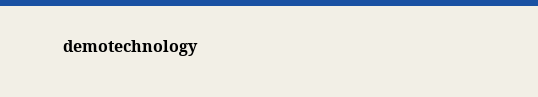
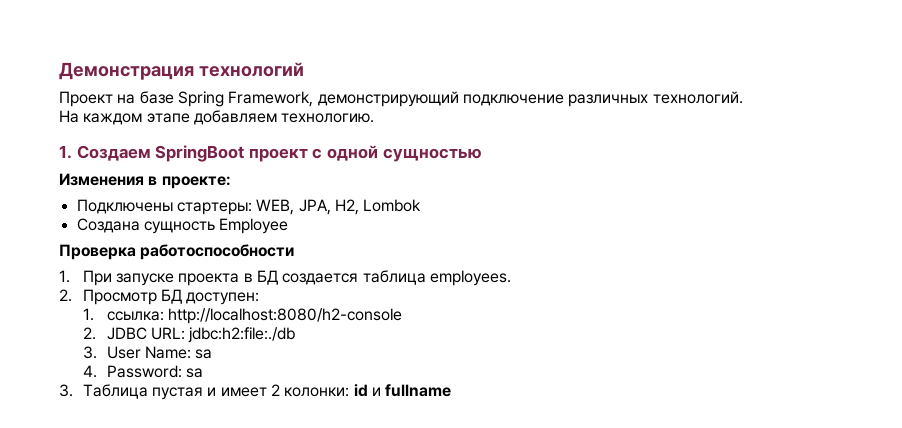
- demotechnology
+ Демонстрация технологий
+ Проект на базе Spring Framework, демонстрирующий подключение различных технологий.
+ На каждом этапе добавляем технологию.
+ 1. Создаем SpringBoot проект с одной сущностью
+ Изменения в проекте:
+ Подключены стартеры: WEB, JPA, H2, Lombok
+ Создана сущность Employee
+ Проверка работоспособности
+ 1. При запуске проекта в БД создается таблица employees.
+ 2. Просмотр БД доступен:
+ 1. ссылка: http://localhost:8080/h2-console
+ 2. JDBC URL: jdbc:h2:file:./db
+ 3. User Name: sa
+ 4. Password: sa
+ 3. Таблица пустая и имеет 2 колонки: id и fullname

